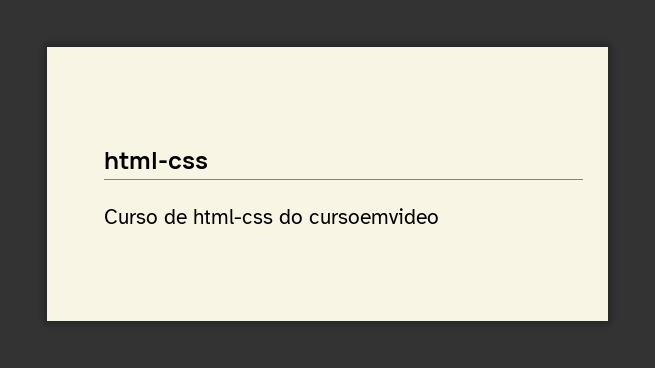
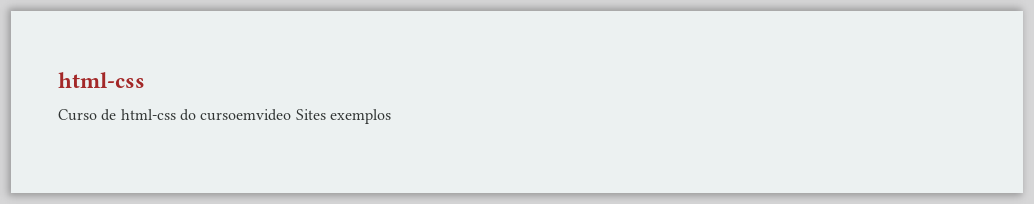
- Curso de html-css do cursoemvideo
+ Curso de html-css do cursoemvideo Sites exemplos

